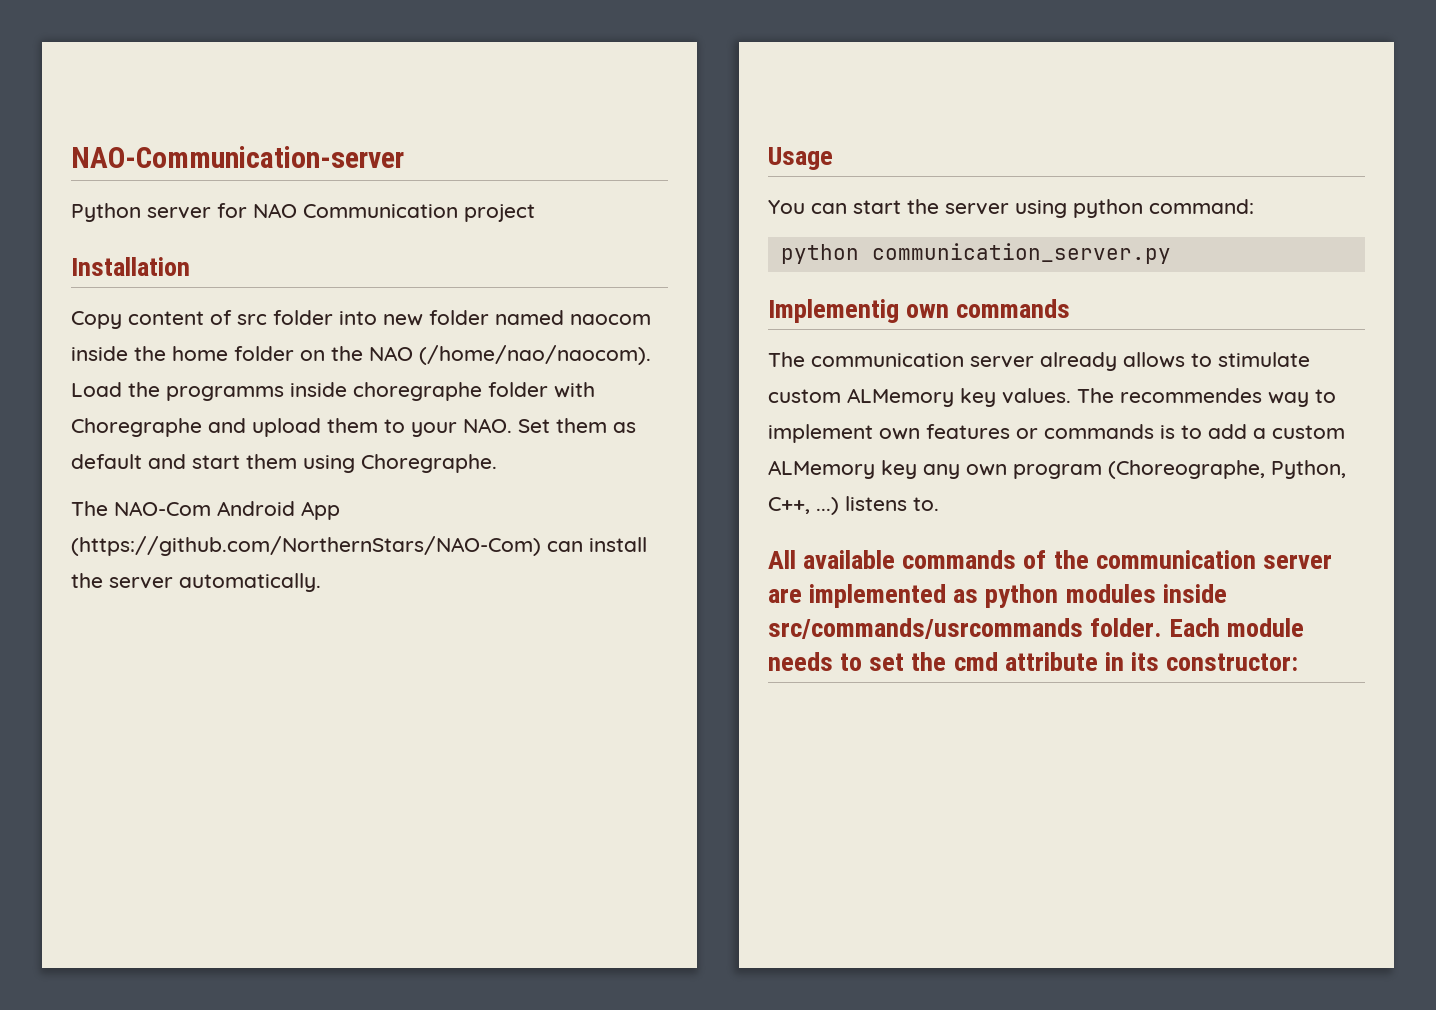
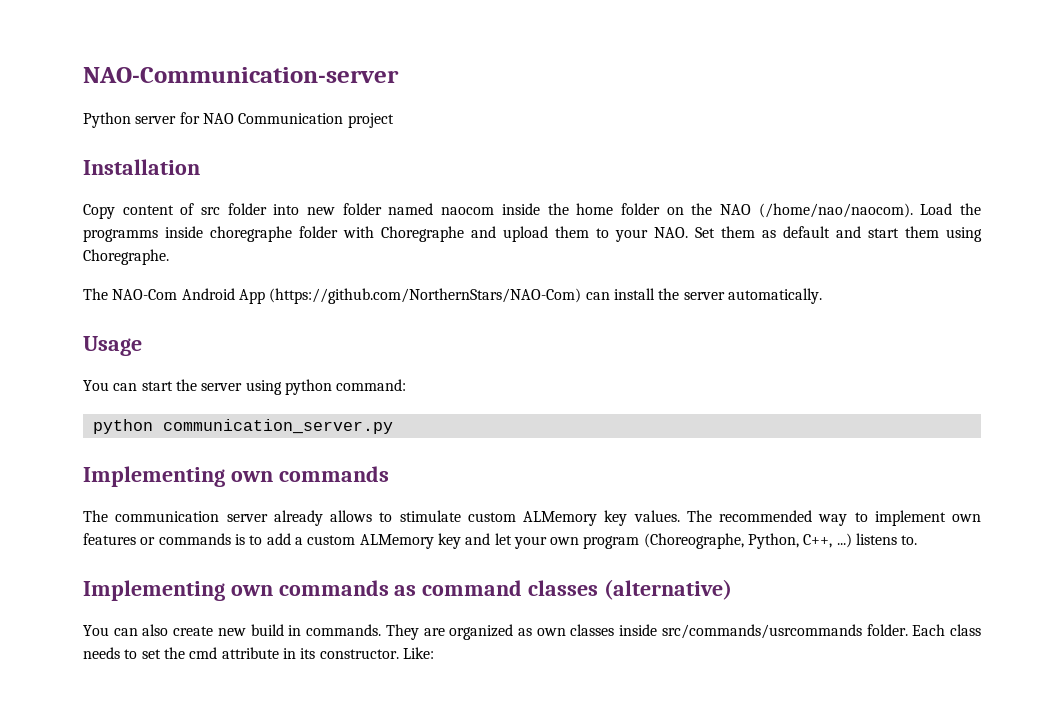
  python communication_server.py
- Implementig own commands
+ Implementing own commands
- The recommendes way to implement own features or commands is to add a custom ALMemory key any own program (Choreographe, Python, C++, ...) listens to.
+ The recommended way to implement own features or commands is to add a custom ALMemory key and let your own program (Choreographe, Python, C++, ...) listens to.
- All available commands of the communication server are implemented as python modules inside src/commands/usrcommands folder.
+ Implementing own commands as command classes (alternative)
+ You can also create new build in commands. They are organized as own classes inside src/commands/usrcommands folder.
- Each module needs to set the cmd attribute in its constructor:
+ Each class needs to set the cmd attribute in its constructor. Like:

